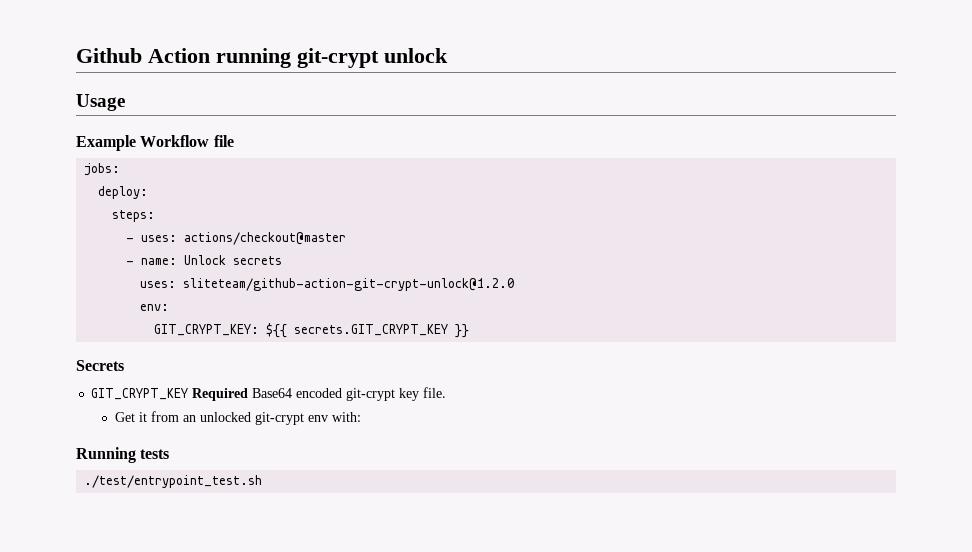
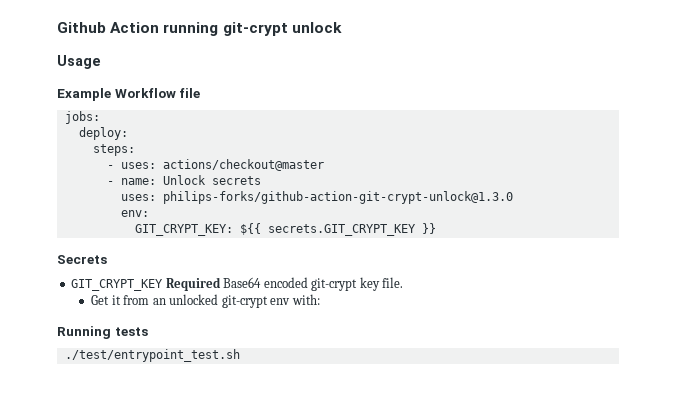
- uses: sliteteam/github-action-git-crypt-unlock@1.2.0
+ uses: philips-forks/github-action-git-crypt-unlock@1.3.0

